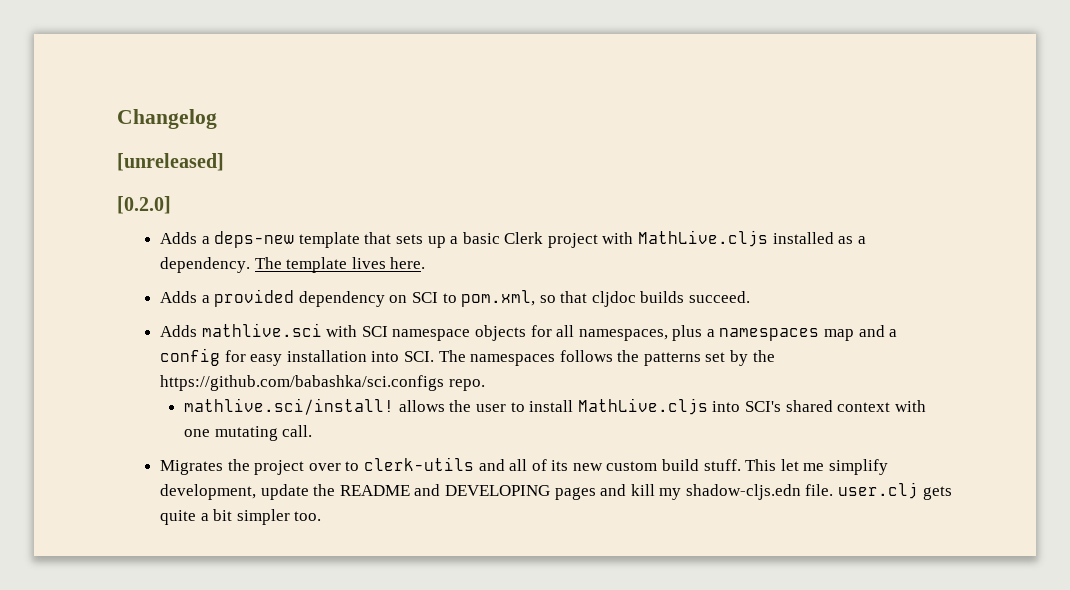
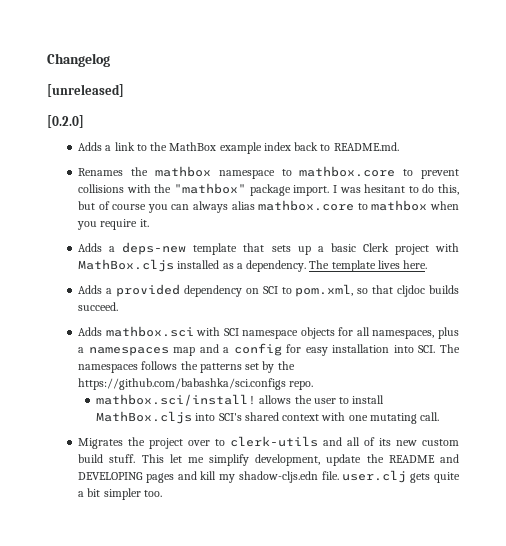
+ Adds a link to the MathBox example index back to README.md.
+ Renames the mathbox namespace to mathbox.core to prevent collisions with the "mathbox" package import. I was hesitant to do this, but of course you can always alias mathbox.core to mathbox when you require it.
- Adds a deps-new template that sets up a basic Clerk project with MathLive.cljs installed as a dependency.
+ Adds a deps-new template that sets up a basic Clerk project with MathBox.cljs installed as a dependency.
- Adds mathlive.sci with SCI namespace objects for all namespaces, plus a namespaces map and a config for easy installation into SCI. The namespaces follows the patterns set by the https://github.com/babashka/sci.configs repo.
+ Adds mathbox.sci with SCI namespace objects for all namespaces, plus a namespaces map and a config for easy installation into SCI. The namespaces follows the patterns set by the https://github.com/babashka/sci.configs repo.
- mathlive.sci/install! allows the user to install MathLive.cljs into SCI's shared context with one mutating call.
+ mathbox.sci/install! allows the user to install MathBox.cljs into SCI's shared context with one mutating call.

